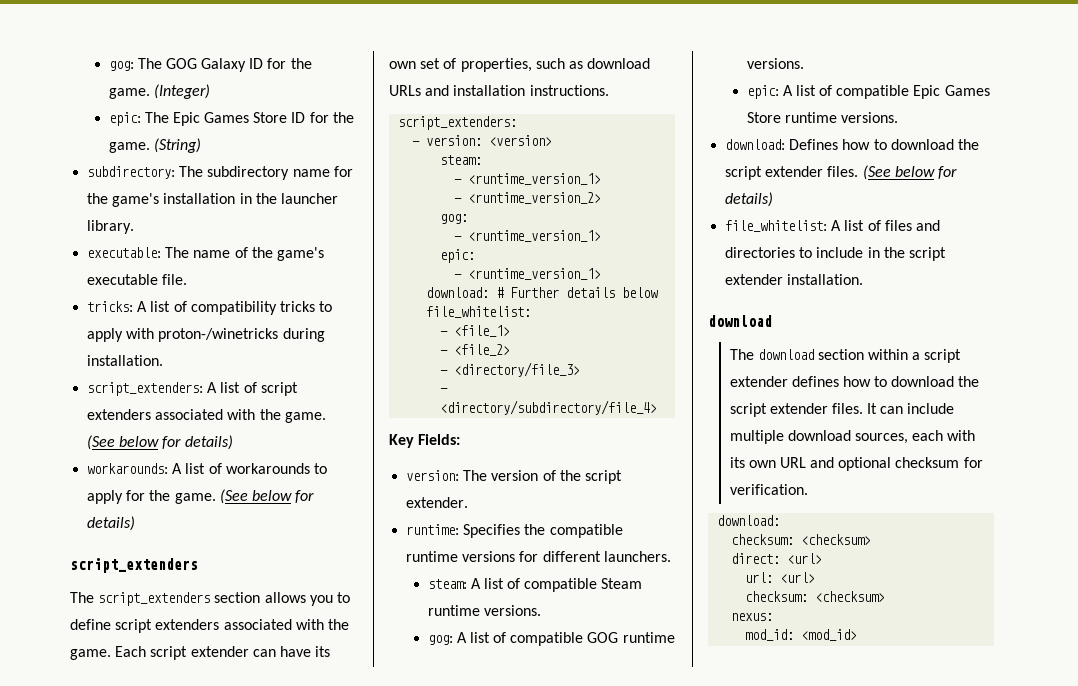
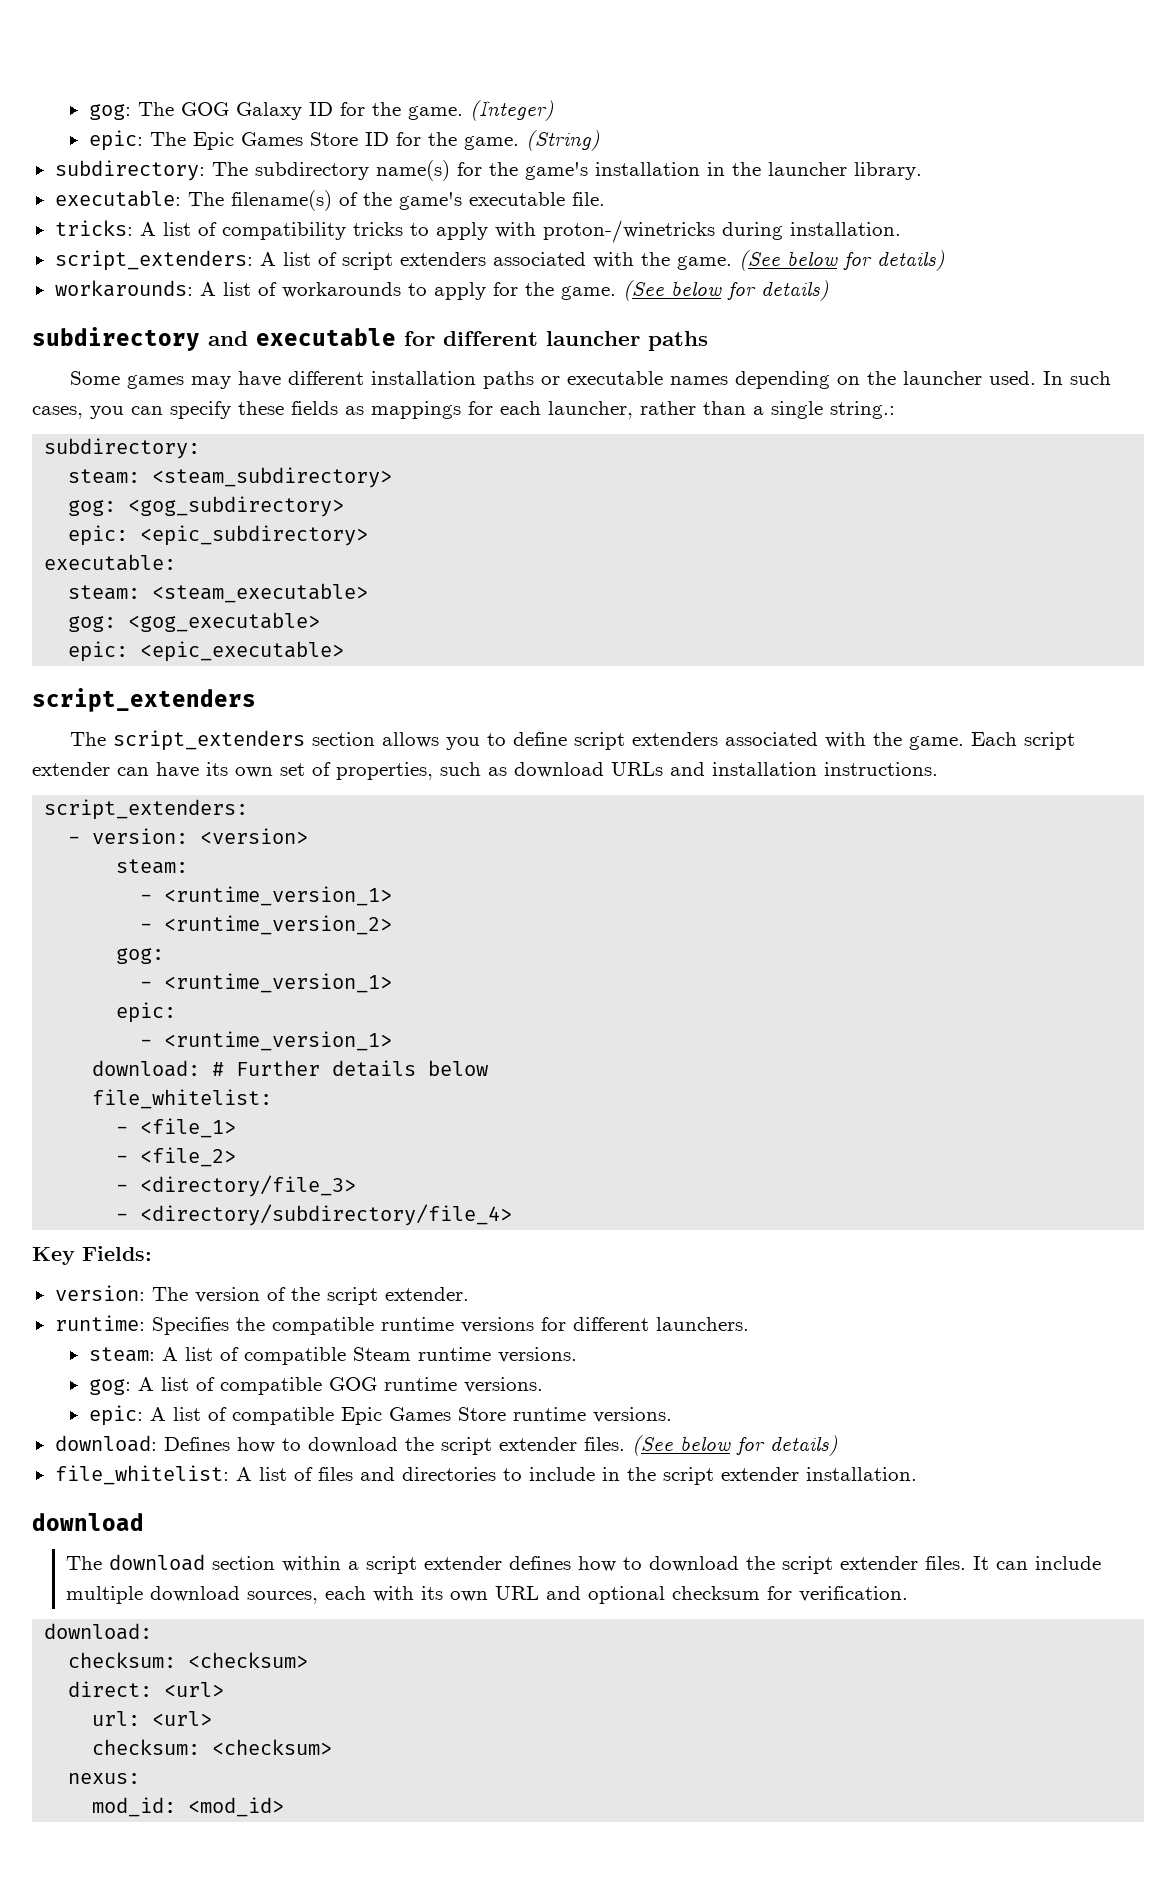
- subdirectory: The subdirectory name for the game's installation in the launcher library.
+ subdirectory: The subdirectory name(s) for the game's installation in the launcher library.
- executable: The name of the game's executable file.
+ executable: The filename(s) of the game's executable file.
+ subdirectory and executable for different launcher paths
+ Some games may have different installation paths or executable names depending on the launcher used. In such cases, you can specify these fields as mappings for each launcher, rather than a single string.:
+ subdirectory:
+ steam: <steam_subdirectory>
+ gog: <gog_subdirectory>
+ epic: <epic_subdirectory>
+ executable:
+ steam: <steam_executable>
+ gog: <gog_executable>
+ epic: <epic_executable>

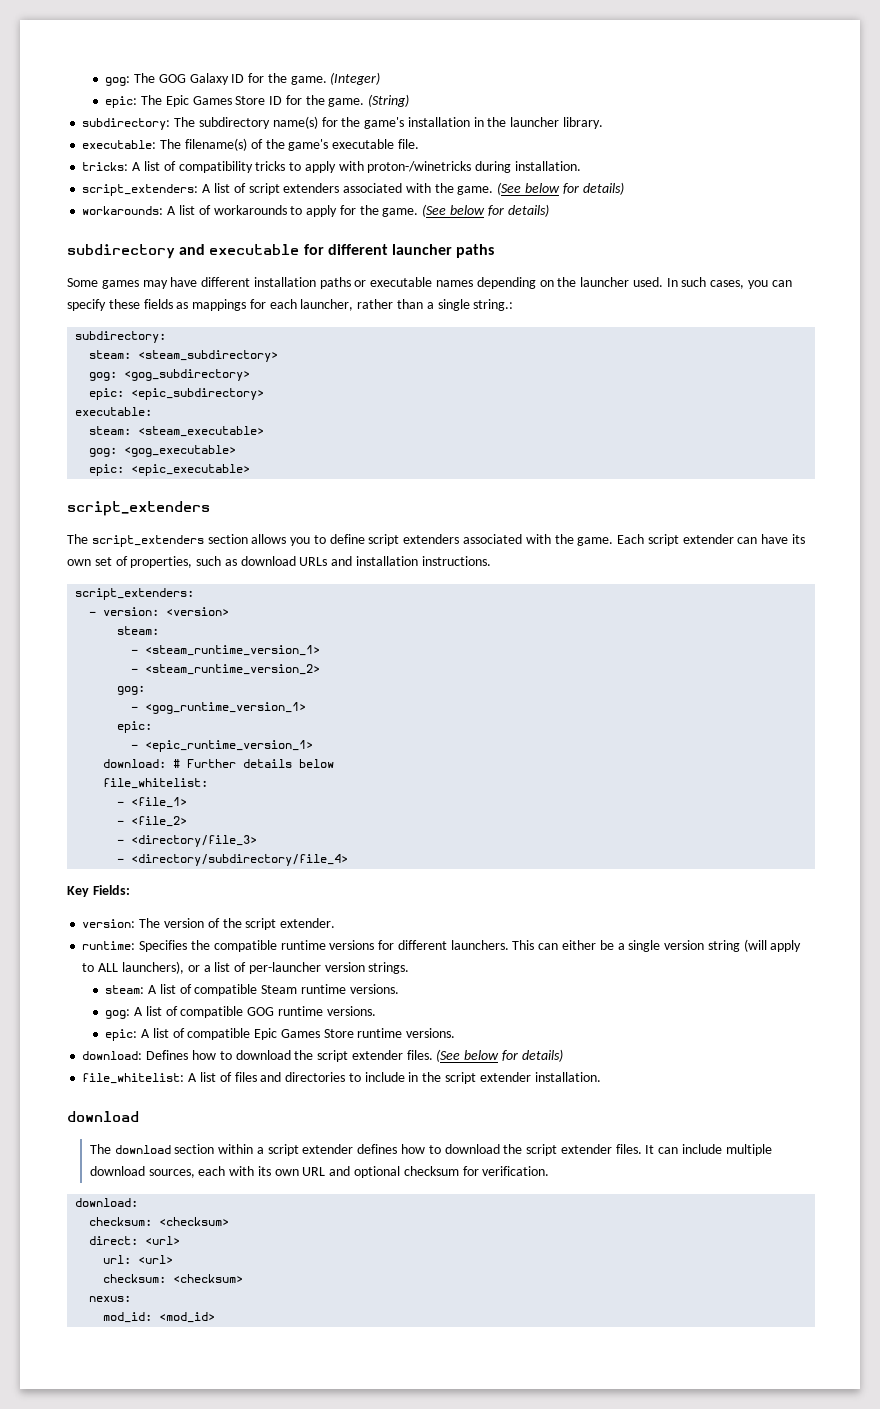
  - version: <version>
  steam:
- - <runtime_version_1>
- - <runtime_version_2>
+ - <steam_runtime_version_1>
+ - <steam_runtime_version_2>
  gog:
- - <runtime_version_1>
+ - <gog_runtime_version_1>
  epic:
- - <runtime_version_1>
+ - <epic_runtime_version_1>
+ This can either be a single version string (will apply to ALL launchers), or a list of per-launcher version strings.

